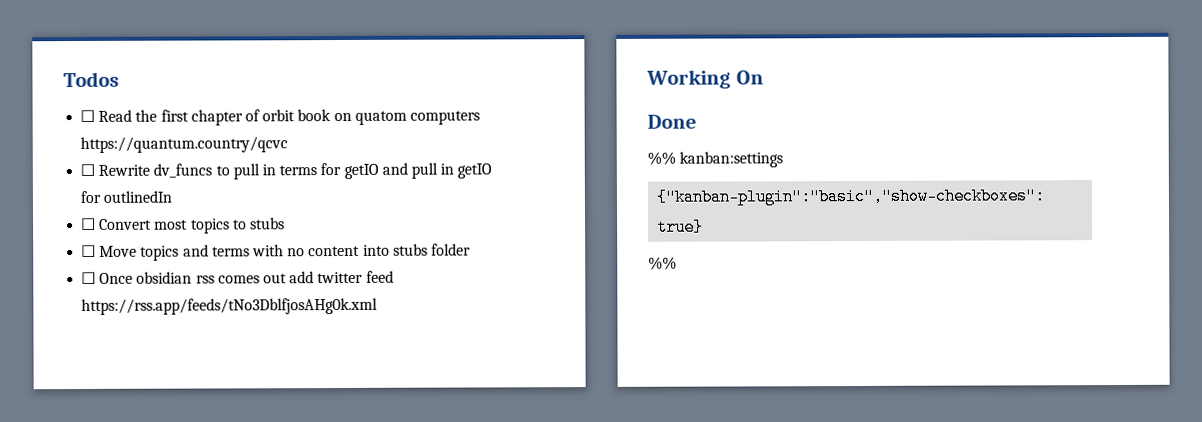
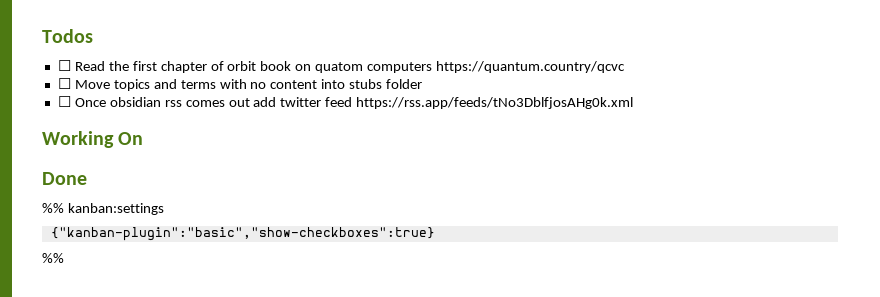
- ☐ Rewrite dv_funcs to pull in terms for getIO and pull in getIO for outlinedIn
- ☐ Convert most topics to stubs

